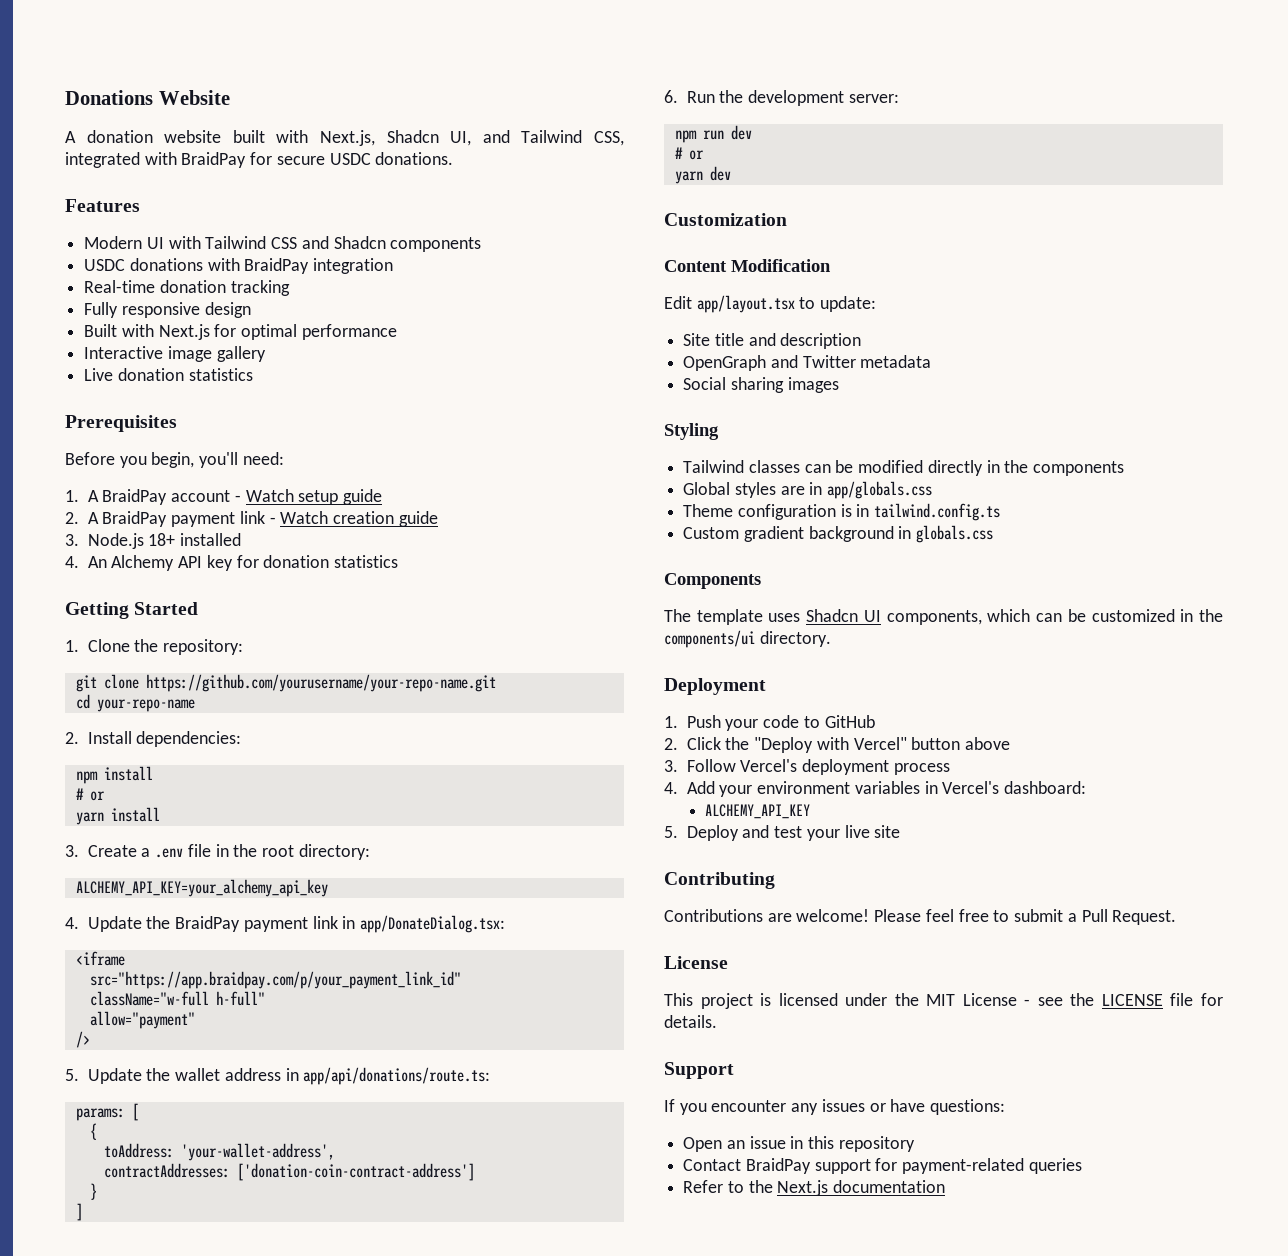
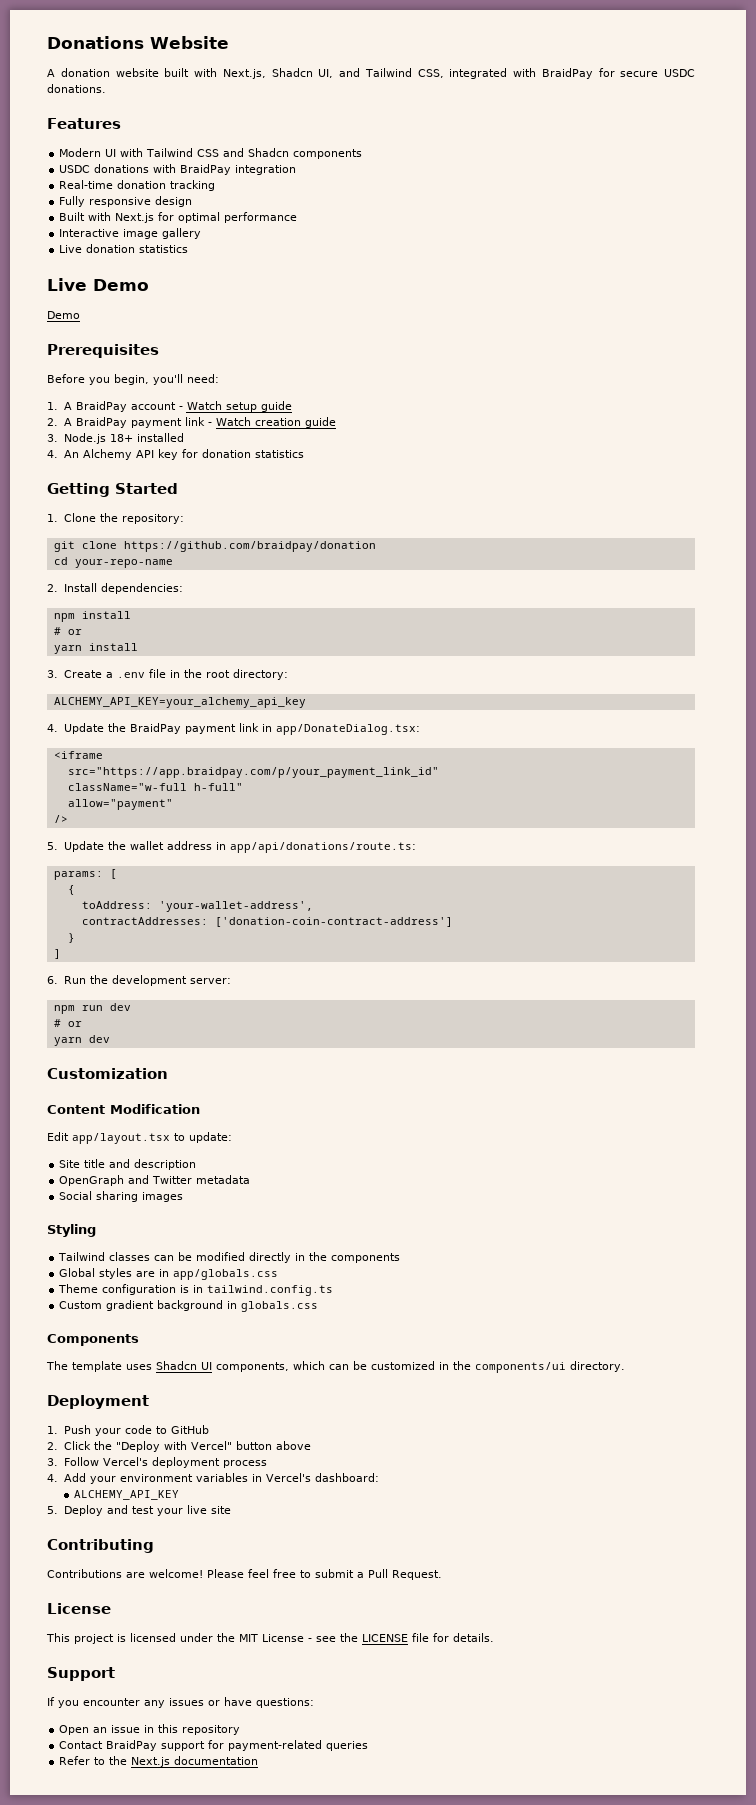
+ Live Demo
+ Demo
- git clone https://github.com/yourusername/your-repo-name.git
+ git clone https://github.com/braidpay/donation

